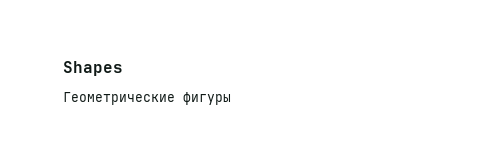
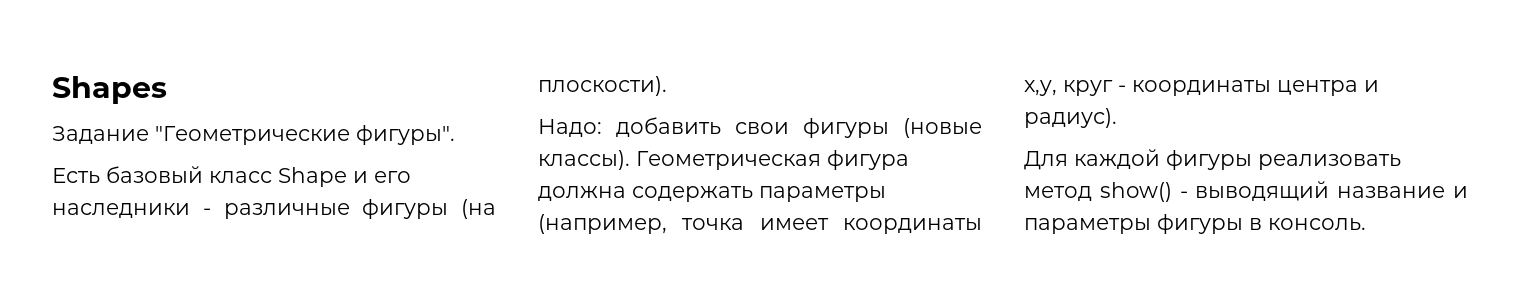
- Геометрические фигуры
+ Задание "Геометрические фигуры".
+ Есть базовый класс Shape и его наследники - различные фигуры (на плоскости).
+ Надо: добавить свои фигуры (новые классы). Геометрическая фигура должна содержать параметры (например, точка имеет координаты x,y, круг - координаты центра и радиус).
+ Для каждой фигуры реализовать метод show() - выводящий название и параметры фигуры в консоль.

